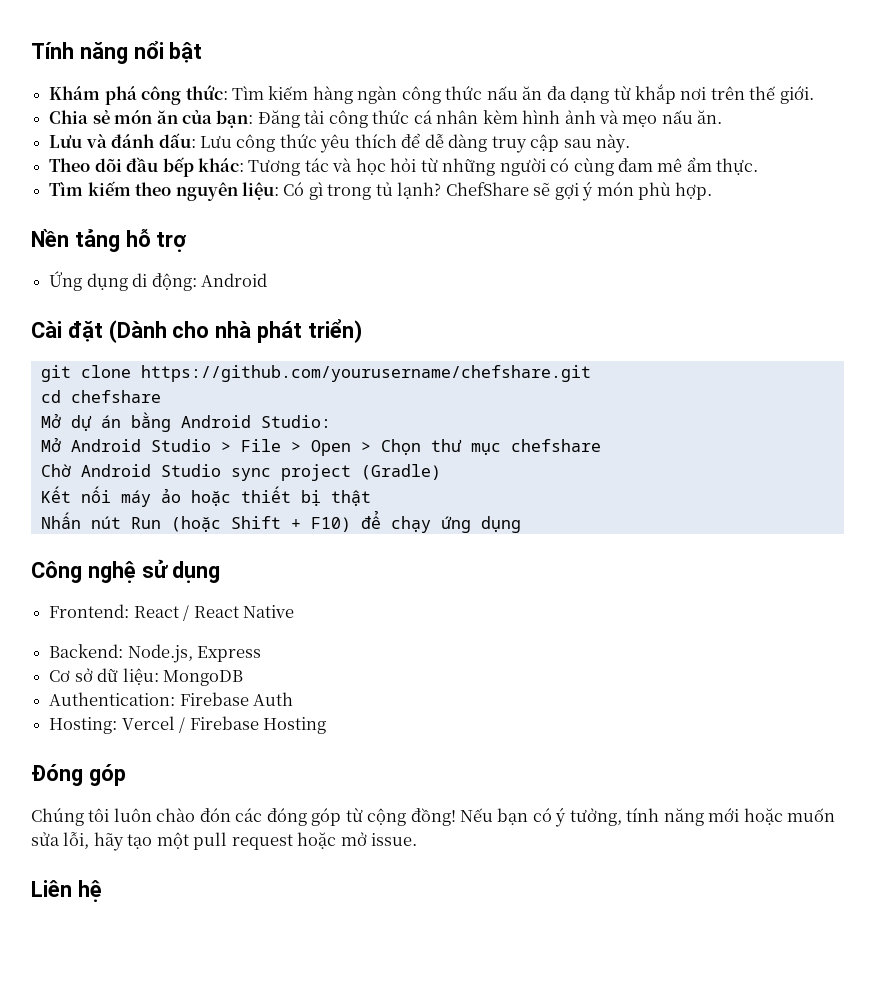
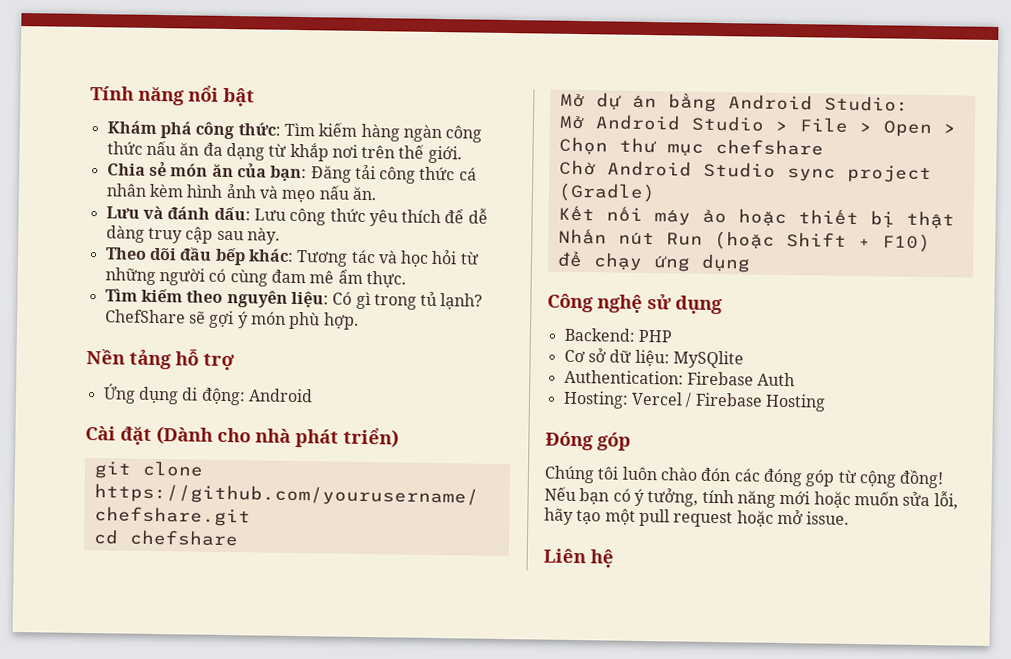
- Frontend: React / React Native
- Backend: Node.js, Express
+ Backend: PHP
- Cơ sở dữ liệu: MongoDB
+ Cơ sở dữ liệu: MySQlite

